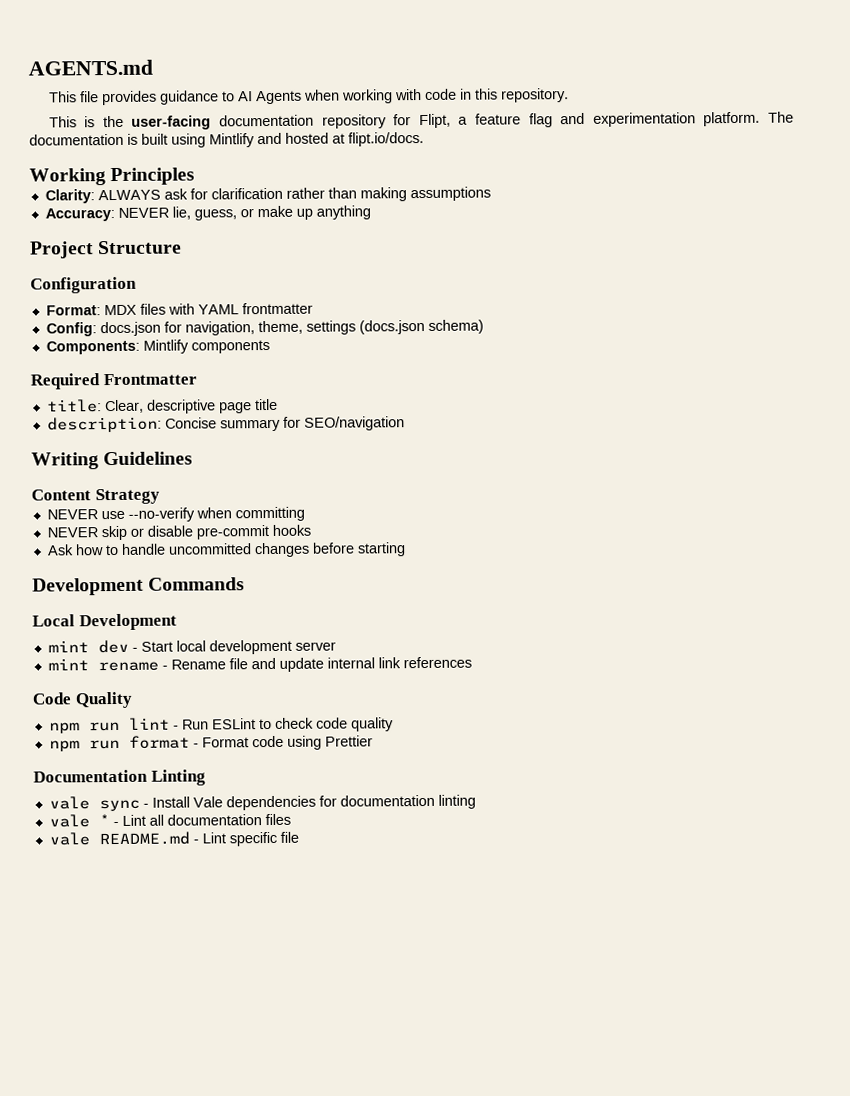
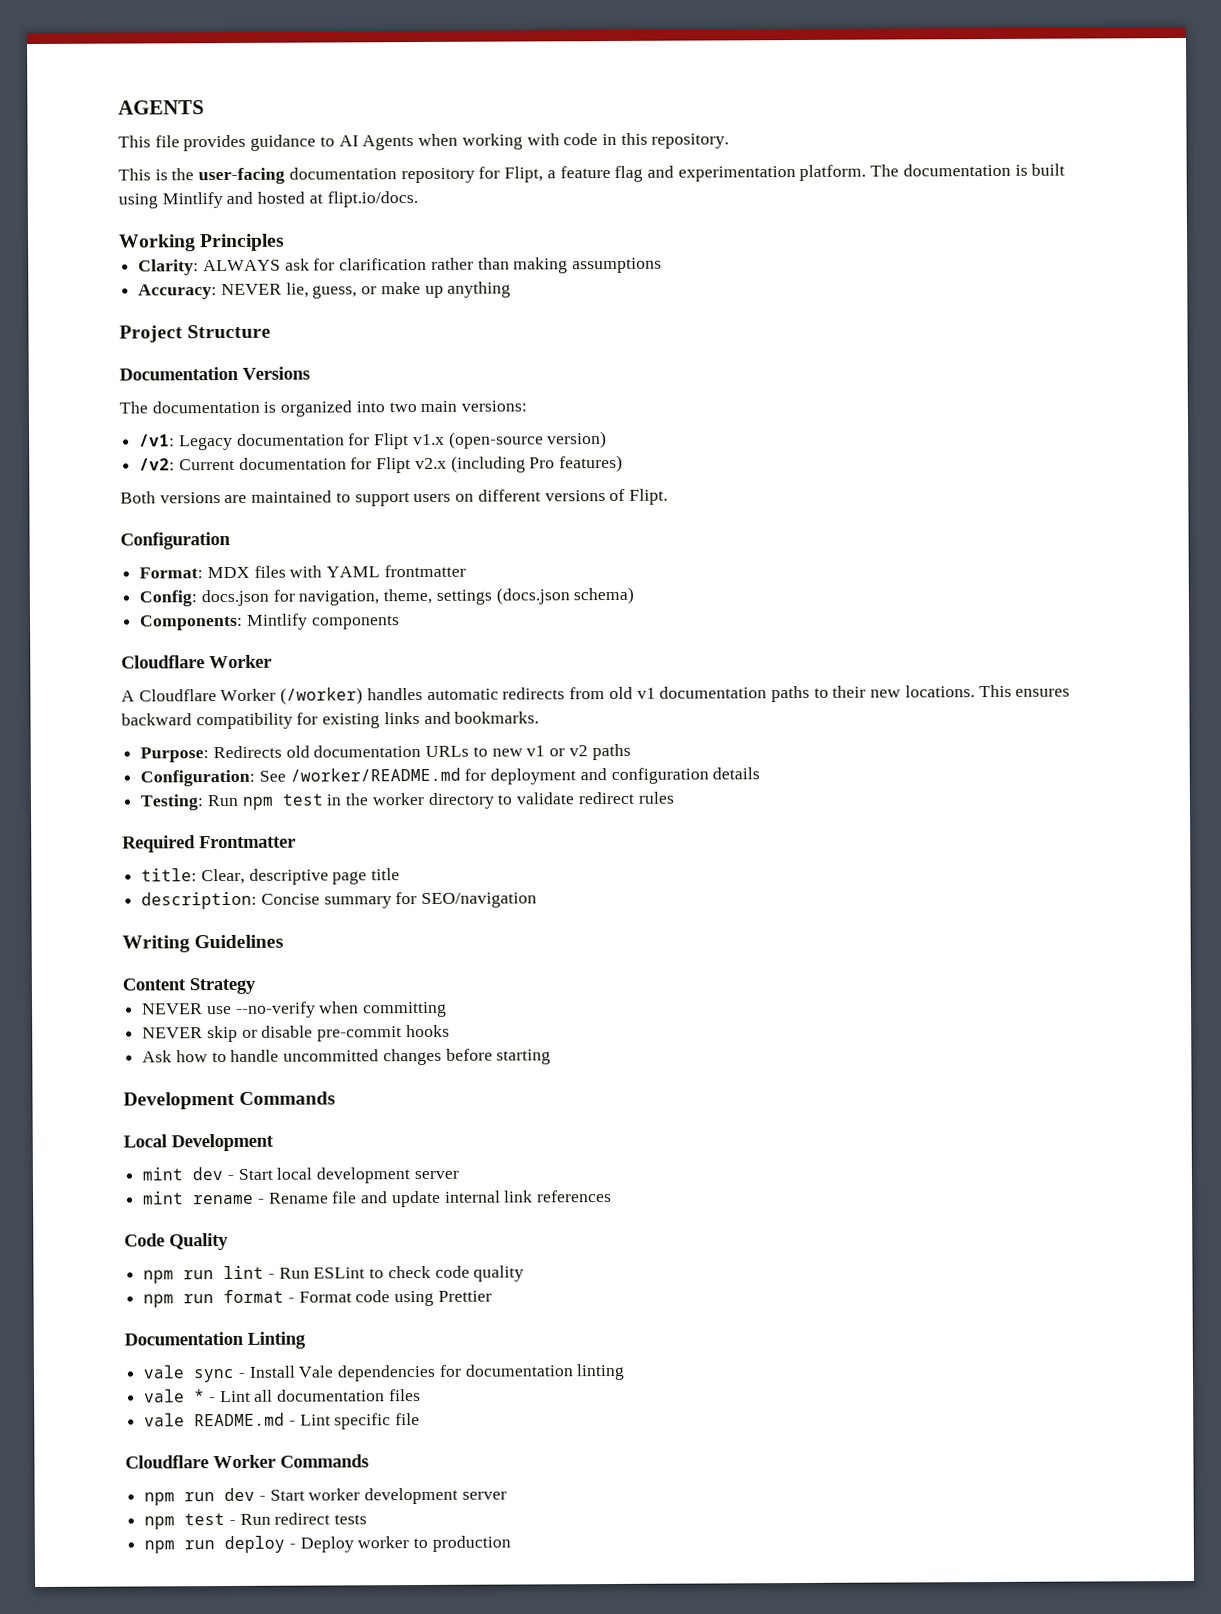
- AGENTS.md
+ AGENTS
+ Documentation Versions
+ The documentation is organized into two main versions:
+ /v1: Legacy documentation for Flipt v1.x (open-source version)
+ /v2: Current documentation for Flipt v2.x (including Pro features)
+ Both versions are maintained to support users on different versions of Flipt.
  Components: Mintlify components
+ Cloudflare Worker
+ A Cloudflare Worker (/worker) handles automatic redirects from old v1 documentation paths to their new locations. This ensures backward compatibility for existing links and bookmarks.
+ Purpose: Redirects old documentation URLs to new v1 or v2 paths
+ Configuration: See /worker/README.md for deployment and configuration details
+ Testing: Run npm test in the worker directory to validate redirect rules
+ Cloudflare Worker Commands
+ npm run dev - Start worker development server
+ npm test - Run redirect tests
+ npm run deploy - Deploy worker to production

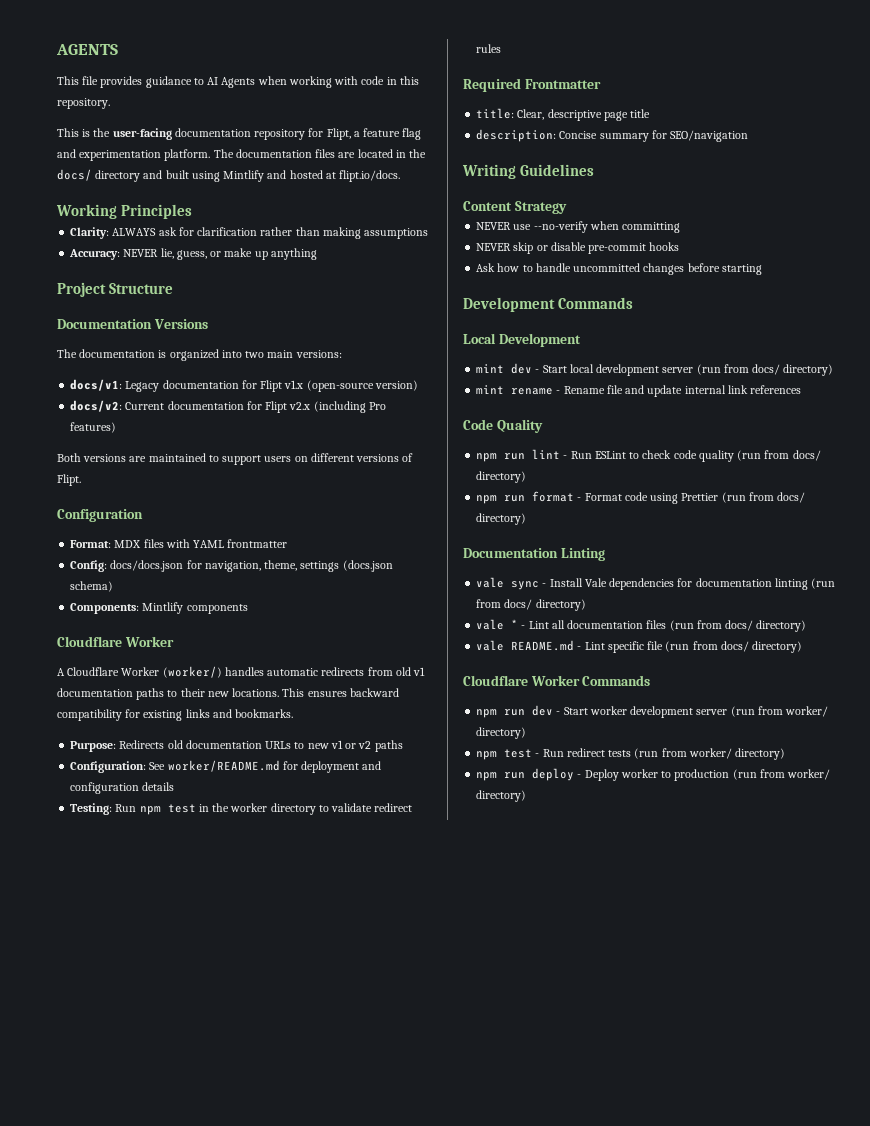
- The documentation is built using Mintlify and hosted at flipt.io/docs.
+ The documentation files are located in the docs/ directory and built using Mintlify and hosted at flipt.io/docs.
- /v1: Legacy documentation for Flipt v1.x (open-source version)
+ docs/v1: Legacy documentation for Flipt v1.x (open-source version)
- /v2: Current documentation for Flipt v2.x (including Pro features)
+ docs/v2: Current documentation for Flipt v2.x (including Pro features)
- Config: docs.json for navigation, theme, settings (docs.json schema)
+ Config: docs/docs.json for navigation, theme, settings (docs.json schema)
- A Cloudflare Worker (/worker) handles automatic redirects from old v1 documentation paths to their new locations.
+ A Cloudflare Worker (worker/) handles automatic redirects from old v1 documentation paths to their new locations.
- Configuration: See /worker/README.md for deployment and configuration details
+ Configuration: See worker/README.md for deployment and configuration details
- mint dev - Start local development server
+ mint dev - Start local development server (run from docs/ directory)
- npm run lint - Run ESLint to check code quality
+ npm run lint - Run ESLint to check code quality (run from docs/ directory)
- npm run format - Format code using Prettier
+ npm run format - Format code using Prettier (run from docs/ directory)
- vale sync - Install Vale dependencies for documentation linting
+ vale sync - Install Vale dependencies for documentation linting (run from docs/ directory)
- vale * - Lint all documentation files
+ vale * - Lint all documentation files (run from docs/ directory)
- vale README.md - Lint specific file
+ vale README.md - Lint specific file (run from docs/ directory)
- npm run dev - Start worker development server
+ npm run dev - Start worker development server (run from worker/ directory)
- npm test - Run redirect tests
+ npm test - Run redirect tests (run from worker/ directory)
- npm run deploy - Deploy worker to production
+ npm run deploy - Deploy worker to production (run from worker/ directory)

